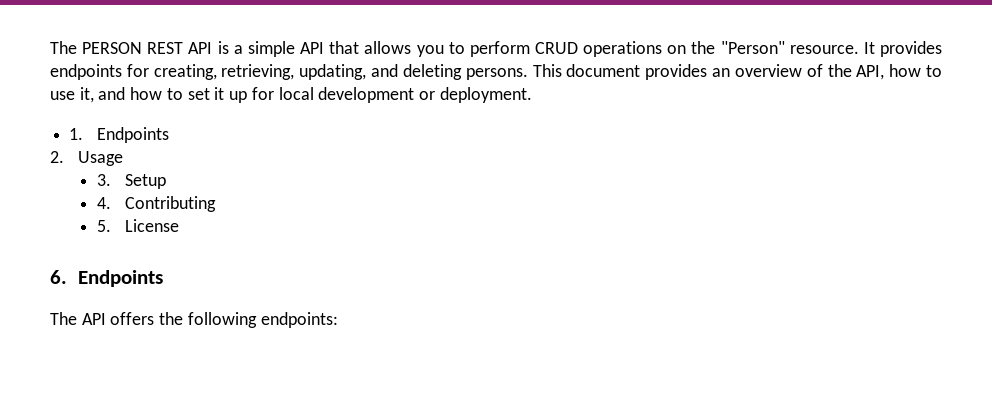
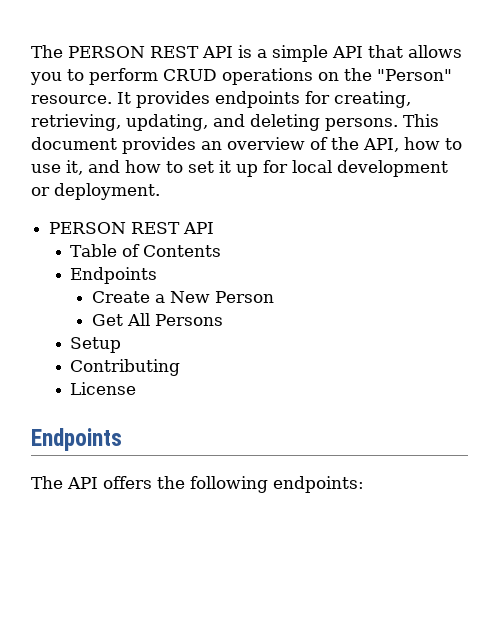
  This document provides an overview of the API, how to use it, and how to set it up for local development or deployment.
- 1. Endpoints
- 2. Usage
- 3. Setup
+ PERSON REST API
+ Table of Contents
+ Endpoints
+ Create a New Person
+ Get All Persons
+ Setup
- 4. Contributing
+ Contributing
- 5. License
- 6. Endpoints
+ License
+ Endpoints

